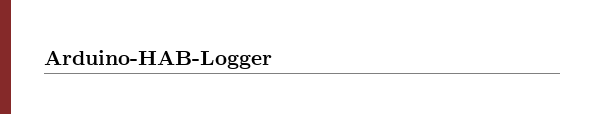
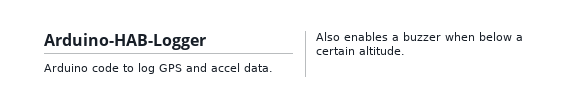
+ Arduino code to log GPS and accel data. Also enables a buzzer when below a certain altitude.

